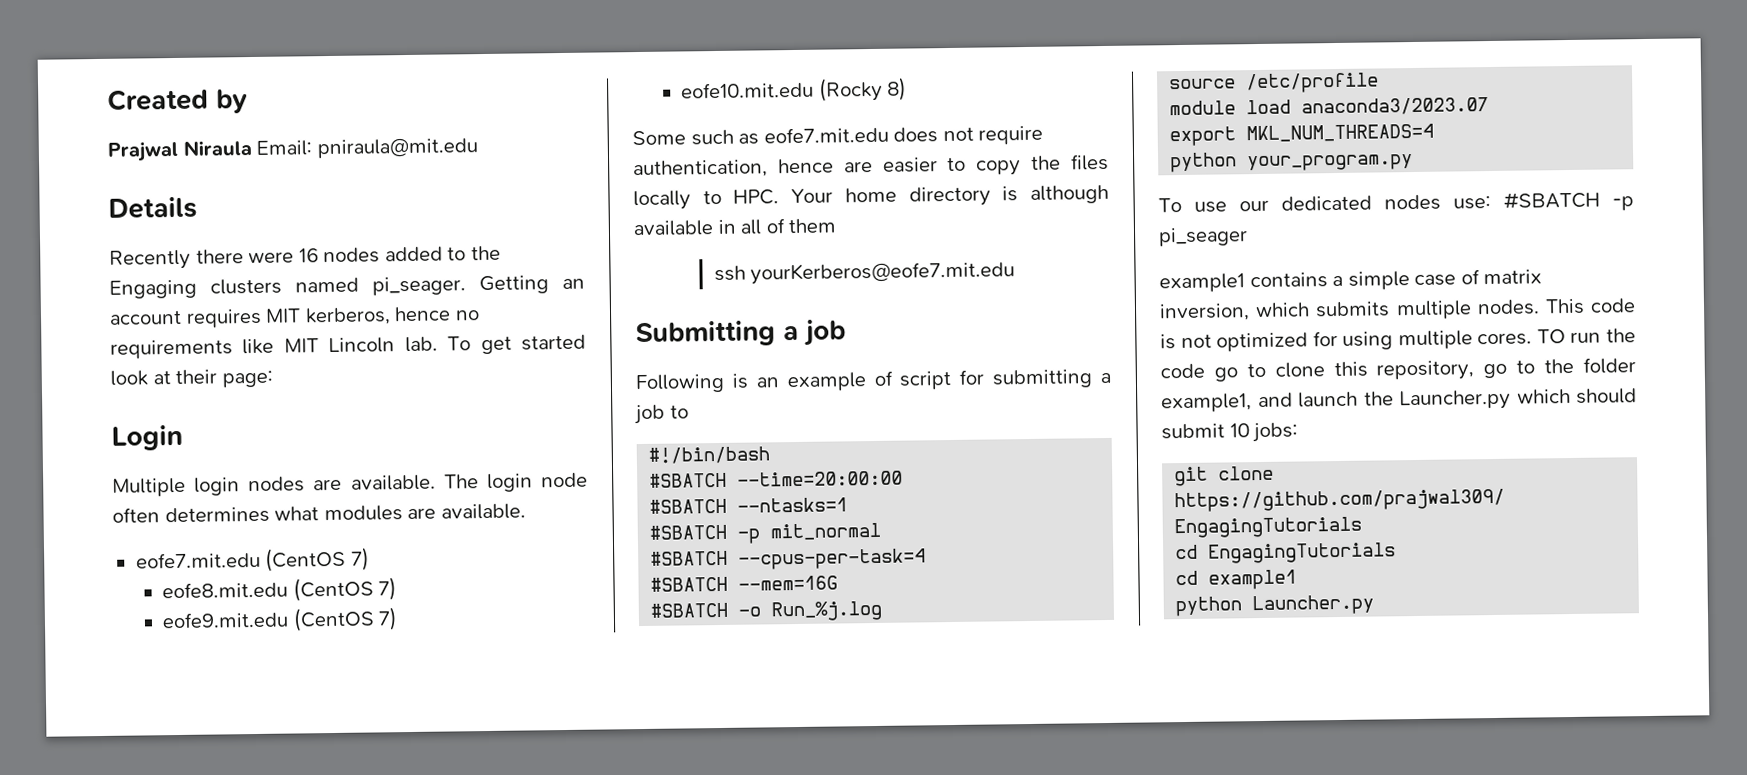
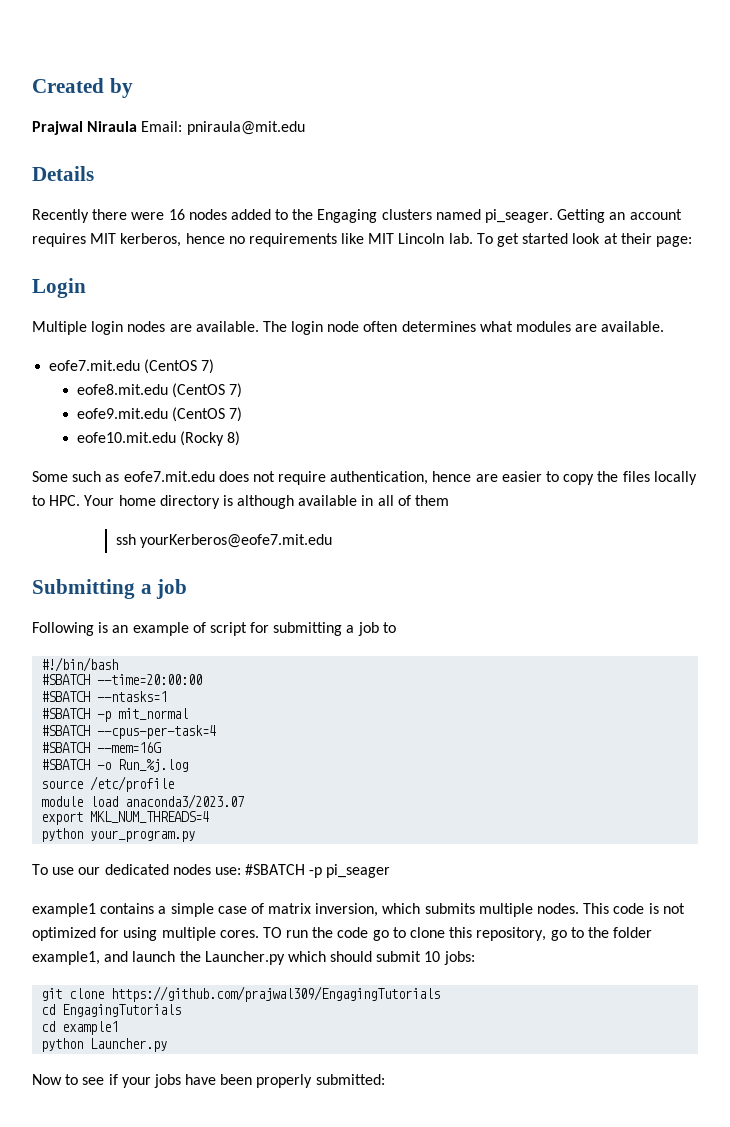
+ Now to see if your jobs have been properly submitted:

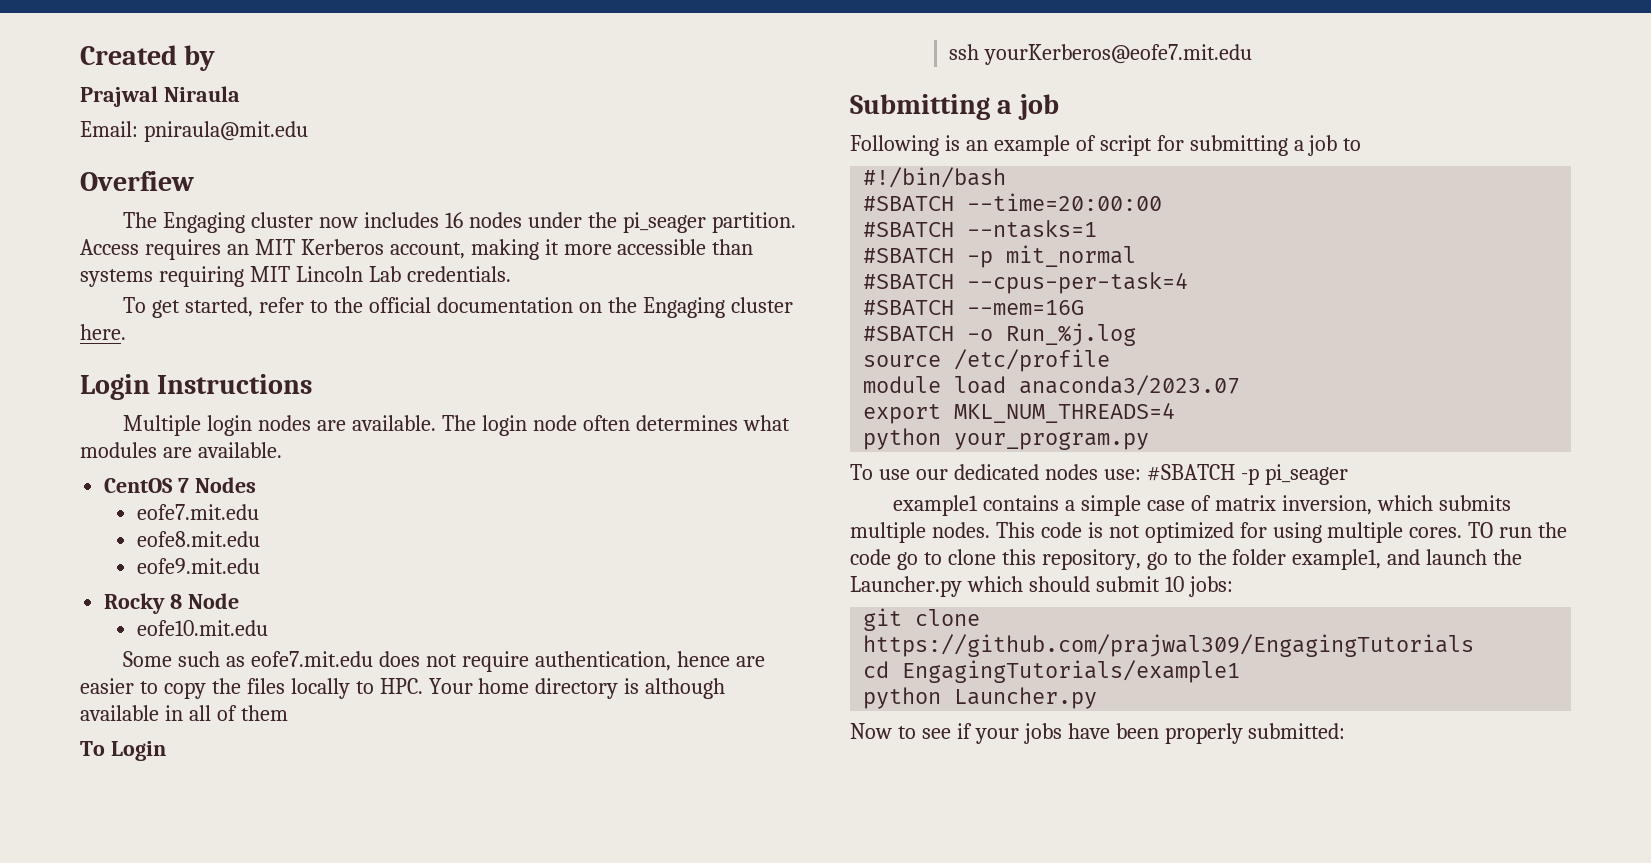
- Prajwal Niraula Email: pniraula@mit.edu
+ Prajwal Niraula
+ Email: pniraula@mit.edu
- Details
- Recently there were 16 nodes added to the Engaging clusters named pi_seager. Getting an account requires MIT kerberos, hence no requirements like MIT Lincoln lab. To get started look at their page:
- Login
+ Overfiew
+ The Engaging cluster now includes 16 nodes under the pi_seager partition. Access requires an MIT Kerberos account, making it more accessible than systems requiring MIT Lincoln Lab credentials.
+ To get started, refer to the official documentation on the Engaging cluster here.
+ Login Instructions
- eofe7.mit.edu (CentOS 7)
+ CentOS 7 Nodes
+ eofe7.mit.edu
- eofe8.mit.edu (CentOS 7)
+ eofe8.mit.edu
- eofe9.mit.edu (CentOS 7)
+ eofe9.mit.edu
+ Rocky 8 Node
- eofe10.mit.edu (Rocky 8)
+ eofe10.mit.edu
+ To Login
- cd EngagingTutorials
- cd example1
+ cd EngagingTutorials/example1

